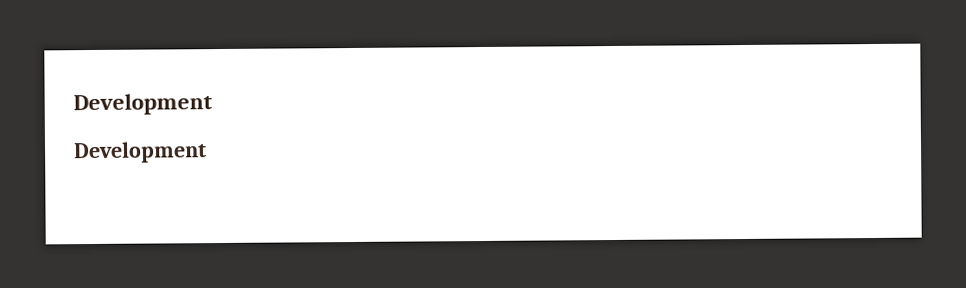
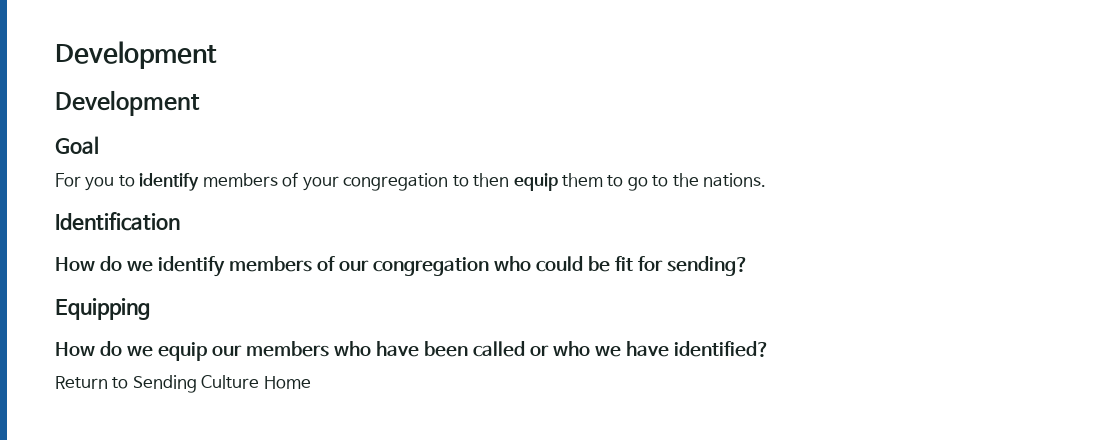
+ Goal
+ For you to identify members of your congregation to then equip them to go to the nations.
+ Identification
+ How do we identify members of our congregation who could be fit for sending?
+ Equipping
+ How do we equip our members who have been called or who we have identified?
+ Return to Sending Culture Home

